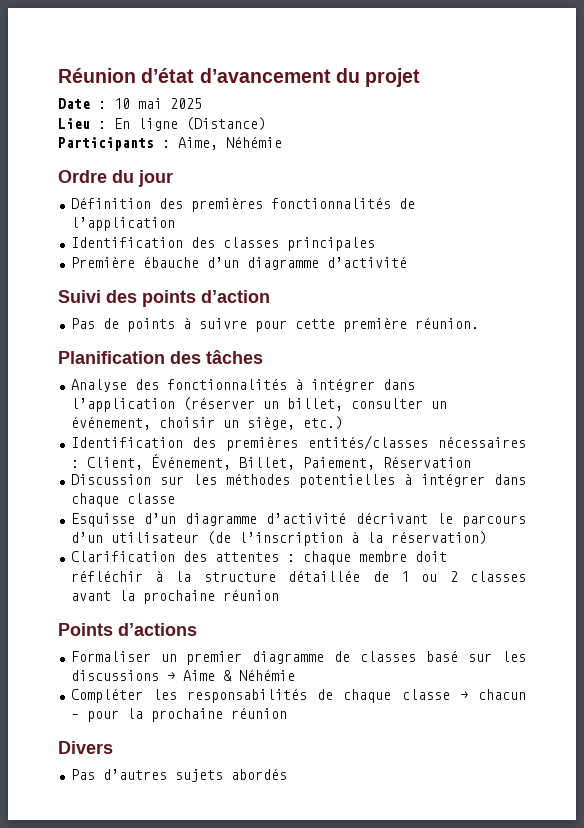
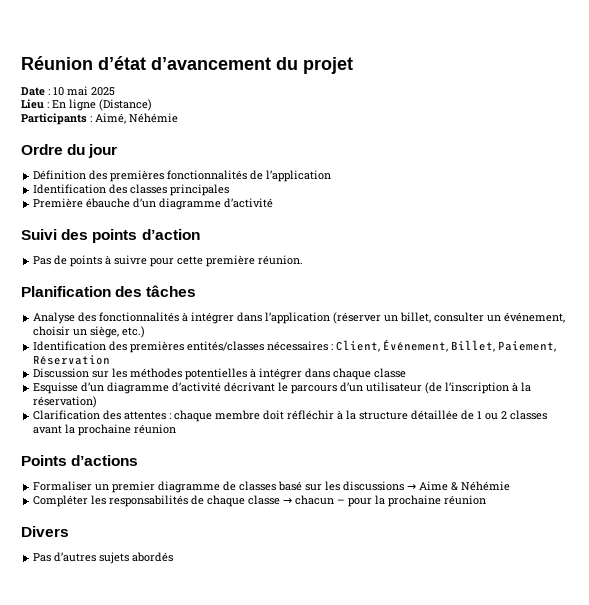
- Participants : Aime, Néhémie
+ Participants : Aimé, Néhémie

